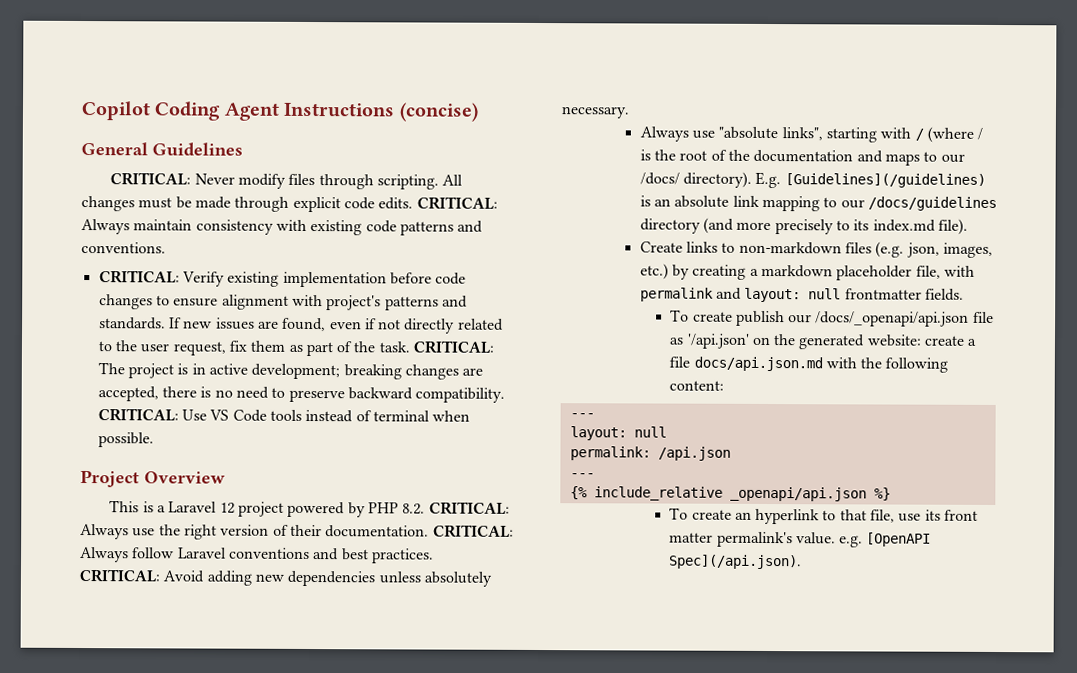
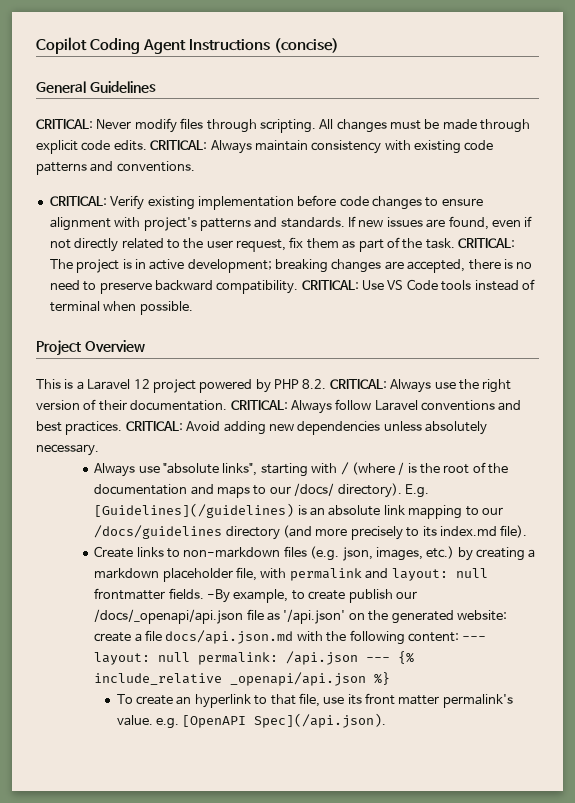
- Create links to non-markdown files (e.g. json, images, etc.) by creating a markdown placeholder file, with permalink and layout: null frontmatter fields.
- To create publish our /docs/_openapi/api.json file as '/api.json' on the generated website: create a file docs/api.json.md with the following content:
- ---
- layout: null
- permalink: /api.json
- ---
- {% include_relative _openapi/api.json %}
+ Create links to non-markdown files (e.g. json, images, etc.) by creating a markdown placeholder file, with permalink and layout: null frontmatter fields. -By example, to create publish our /docs/_openapi/api.json file as '/api.json' on the generated website: create a file docs/api.json.md with the following content: --- layout: null permalink: /api.json --- {% include_relative _openapi/api.json %}

